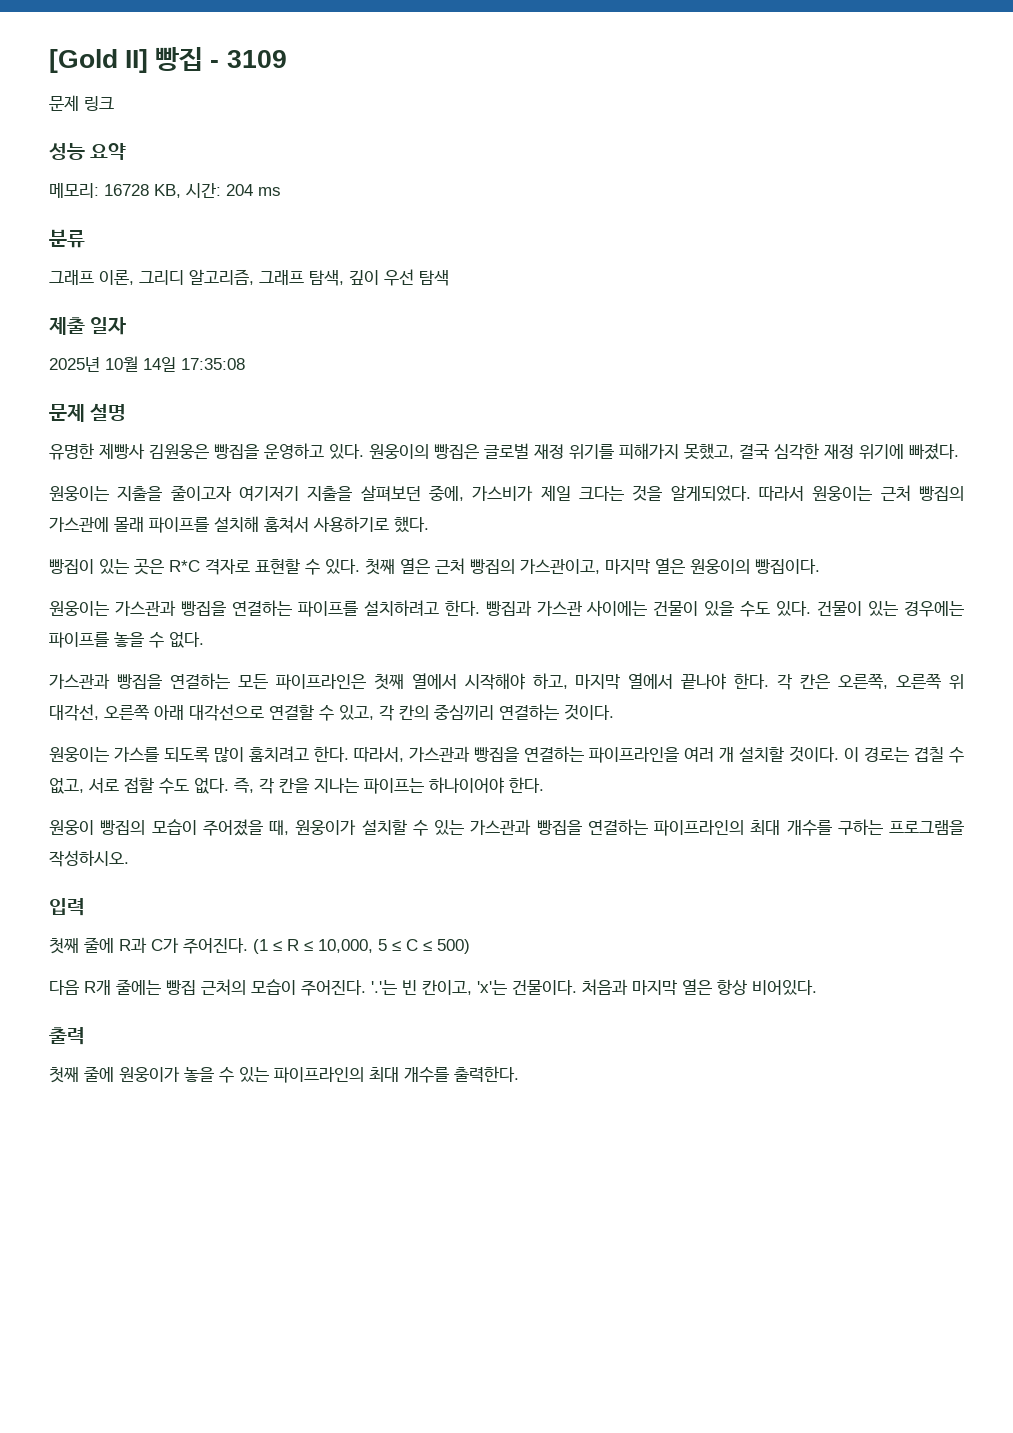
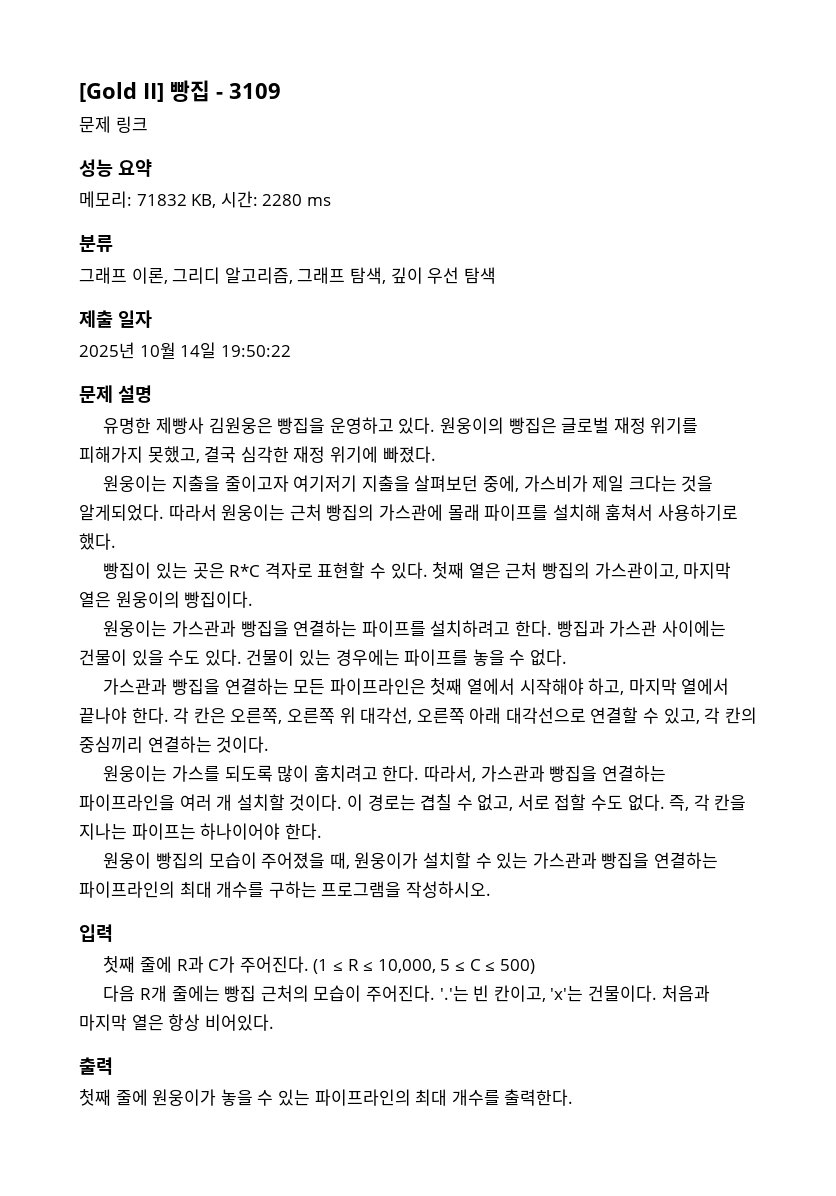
- 메모리: 16728 KB, 시간: 204 ms
+ 메모리: 71832 KB, 시간: 2280 ms
- 2025년 10월 14일 17:35:08
+ 2025년 10월 14일 19:50:22

